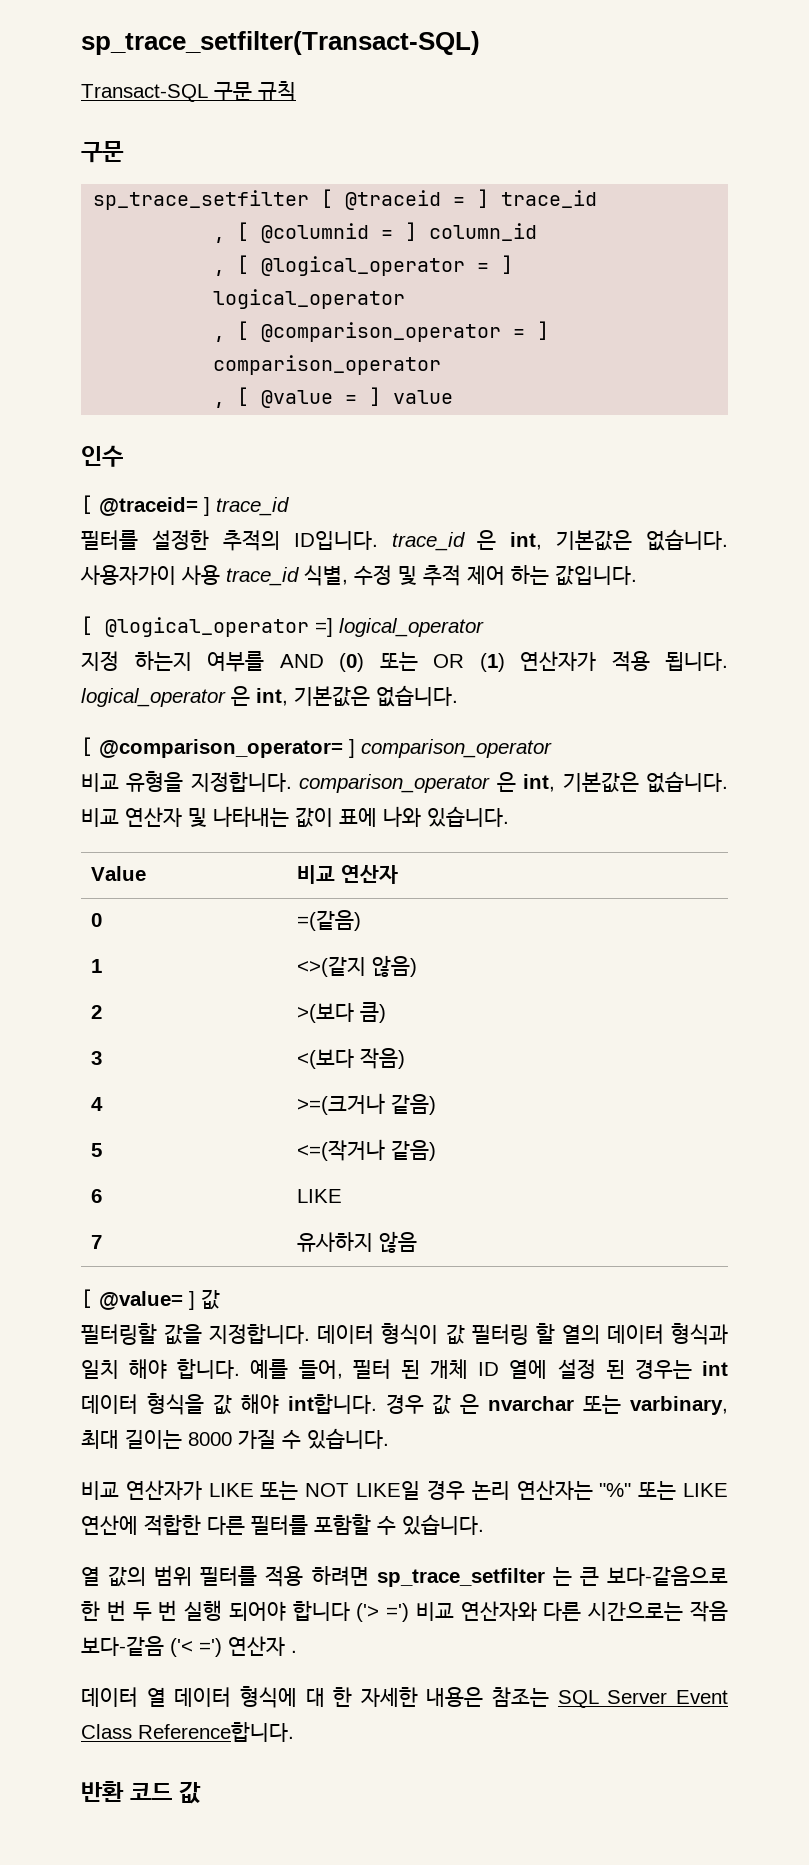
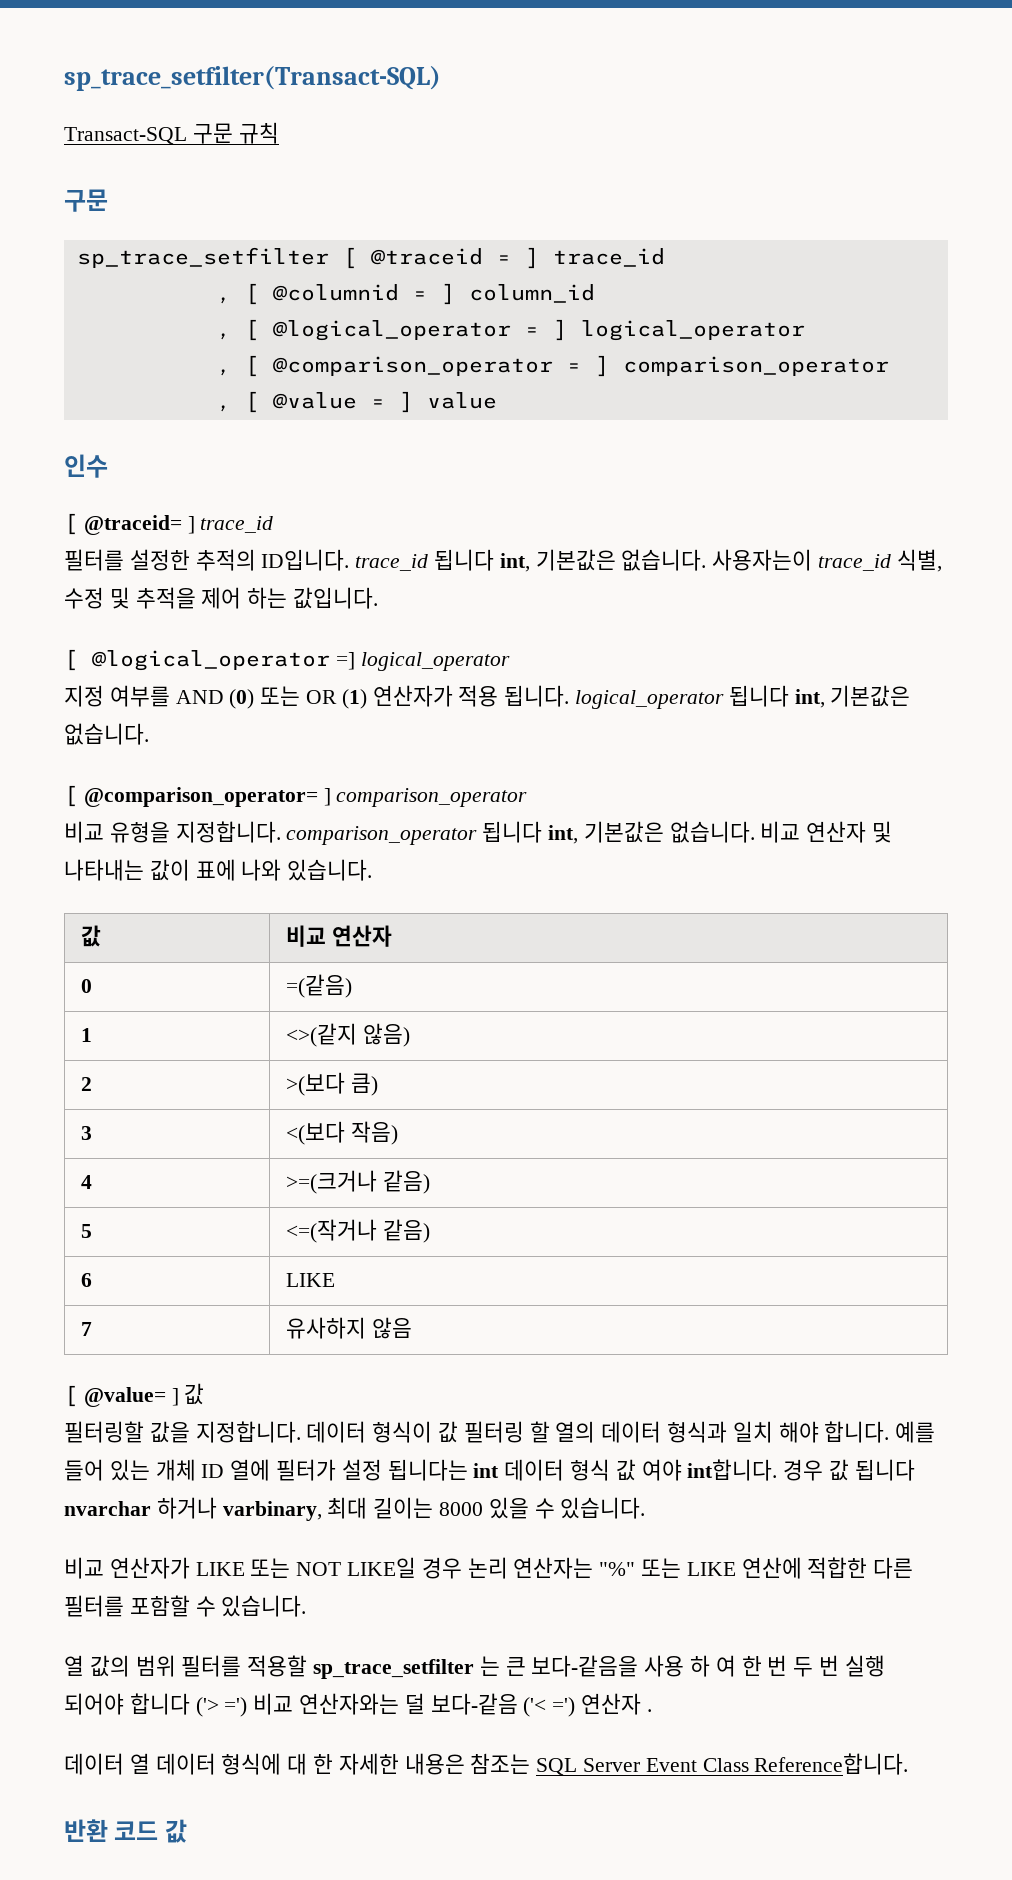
- 필터를 설정한 추적의 ID입니다. trace_id 은 int, 기본값은 없습니다. 사용자가이 사용 trace_id 식별, 수정 및 추적 제어 하는 값입니다.
+ 필터를 설정한 추적의 ID입니다. trace_id 됩니다 int, 기본값은 없습니다. 사용자는이 trace_id 식별, 수정 및 추적을 제어 하는 값입니다.
- 지정 하는지 여부를 AND (0) 또는 OR (1) 연산자가 적용 됩니다. logical_operator 은 int, 기본값은 없습니다.
+ 지정 여부를 AND (0) 또는 OR (1) 연산자가 적용 됩니다. logical_operator 됩니다 int, 기본값은 없습니다.
- 비교 유형을 지정합니다. comparison_operator 은 int, 기본값은 없습니다.
+ 비교 유형을 지정합니다. comparison_operator 됩니다 int, 기본값은 없습니다.
- Value | 비교 연산자
+ 값 | 비교 연산자
- 예를 들어, 필터 된 개체 ID 열에 설정 된 경우는 int 데이터 형식을 값 해야 int합니다. 경우 값 은 nvarchar 또는 varbinary, 최대 길이는 8000 가질 수 있습니다.
+ 예를 들어 있는 개체 ID 열에 필터가 설정 됩니다는 int 데이터 형식 값 여야 int합니다. 경우 값 됩니다 nvarchar 하거나 varbinary, 최대 길이는 8000 있을 수 있습니다.
- 열 값의 범위 필터를 적용 하려면 sp_trace_setfilter 는 큰 보다-같음으로 한 번 두 번 실행 되어야 합니다 ('> =') 비교 연산자와 다른 시간으로는 작음 보다-같음 ('< =') 연산자 .
+ 열 값의 범위 필터를 적용할 sp_trace_setfilter 는 큰 보다-같음을 사용 하 여 한 번 두 번 실행 되어야 합니다 ('> =') 비교 연산자와는 덜 보다-같음 ('< =') 연산자 .

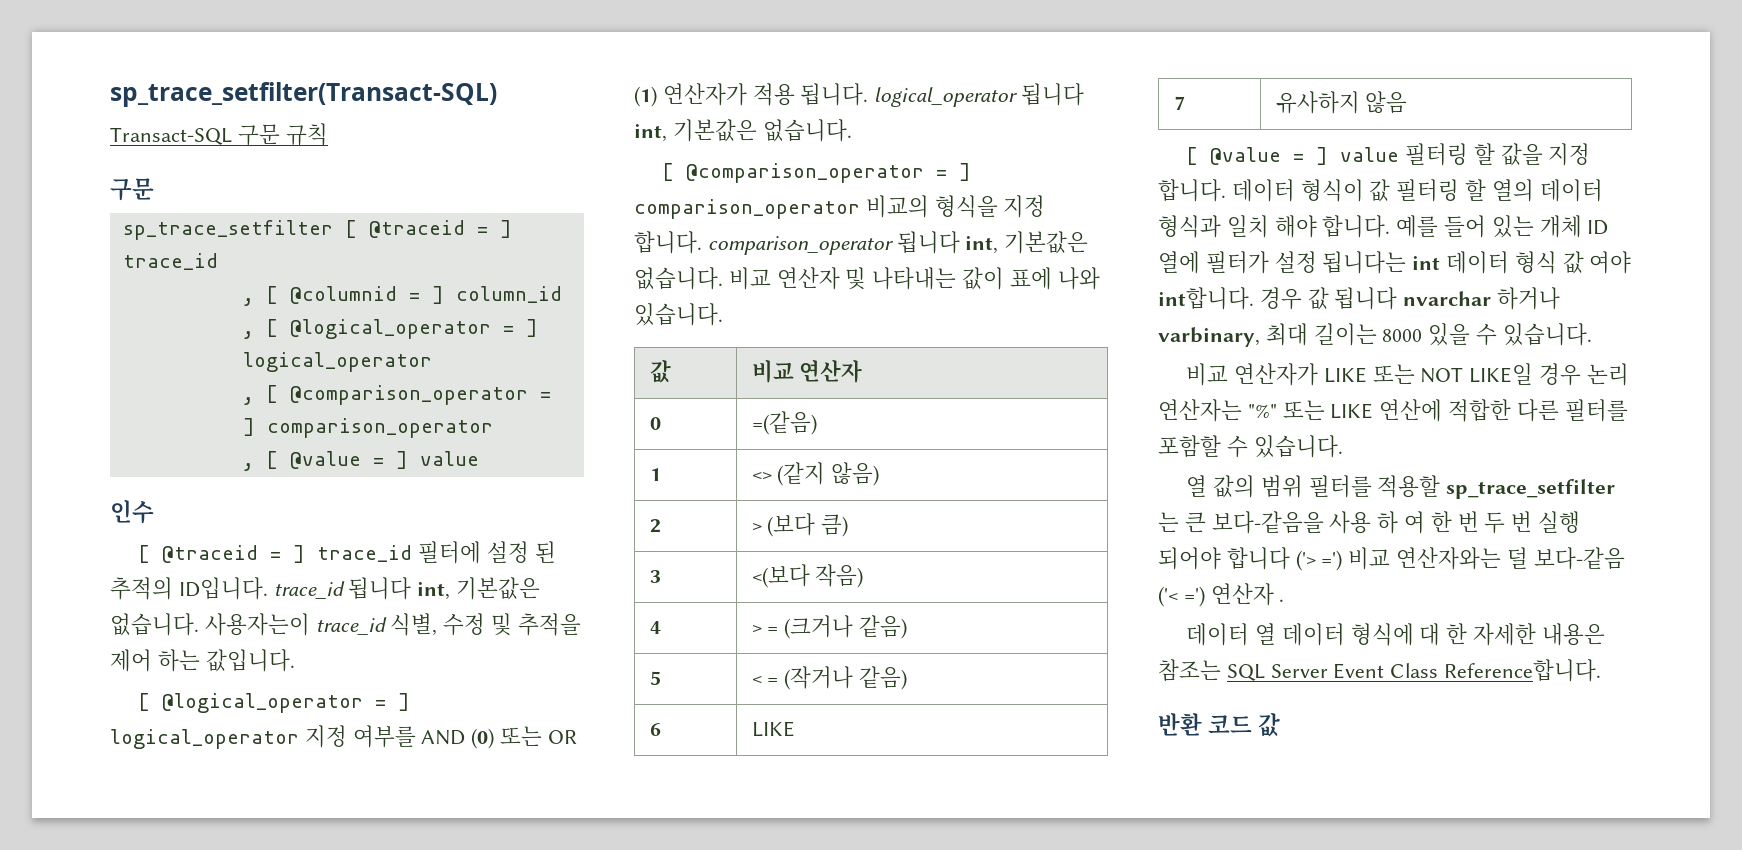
- [ @traceid= ] trace_id
- 필터를 설정한 추적의 ID입니다. trace_id 됩니다 int, 기본값은 없습니다.
+ [ @traceid = ] trace_id 필터에 설정 된 추적의 ID입니다. trace_id 됩니다 int, 기본값은 없습니다.
- [ @logical_operator =] logical_operator
- 지정 여부를 AND (0) 또는 OR (1) 연산자가 적용 됩니다. logical_operator 됩니다 int, 기본값은 없습니다.
+ [ @logical_operator = ] logical_operator 지정 여부를 AND (0) 또는 OR (1) 연산자가 적용 됩니다. logical_operator 됩니다 int, 기본값은 없습니다.
- [ @comparison_operator= ] comparison_operator
- 비교 유형을 지정합니다. comparison_operator 됩니다 int, 기본값은 없습니다.
+ [ @comparison_operator = ] comparison_operator 비교의 형식을 지정 합니다. comparison_operator 됩니다 int, 기본값은 없습니다.
- 1 | <>(같지 않음)
+ 1 | <> (같지 않음)
- 2 | >(보다 큼)
+ 2 | > (보다 큼)
- 4 | >=(크거나 같음)
+ 4 | > = (크거나 같음)
- 5 | <=(작거나 같음)
+ 5 | < = (작거나 같음)
- [ @value= ] 값
- 필터링할 값을 지정합니다.
+ [ @value = ] value 필터링 할 값을 지정 합니다.

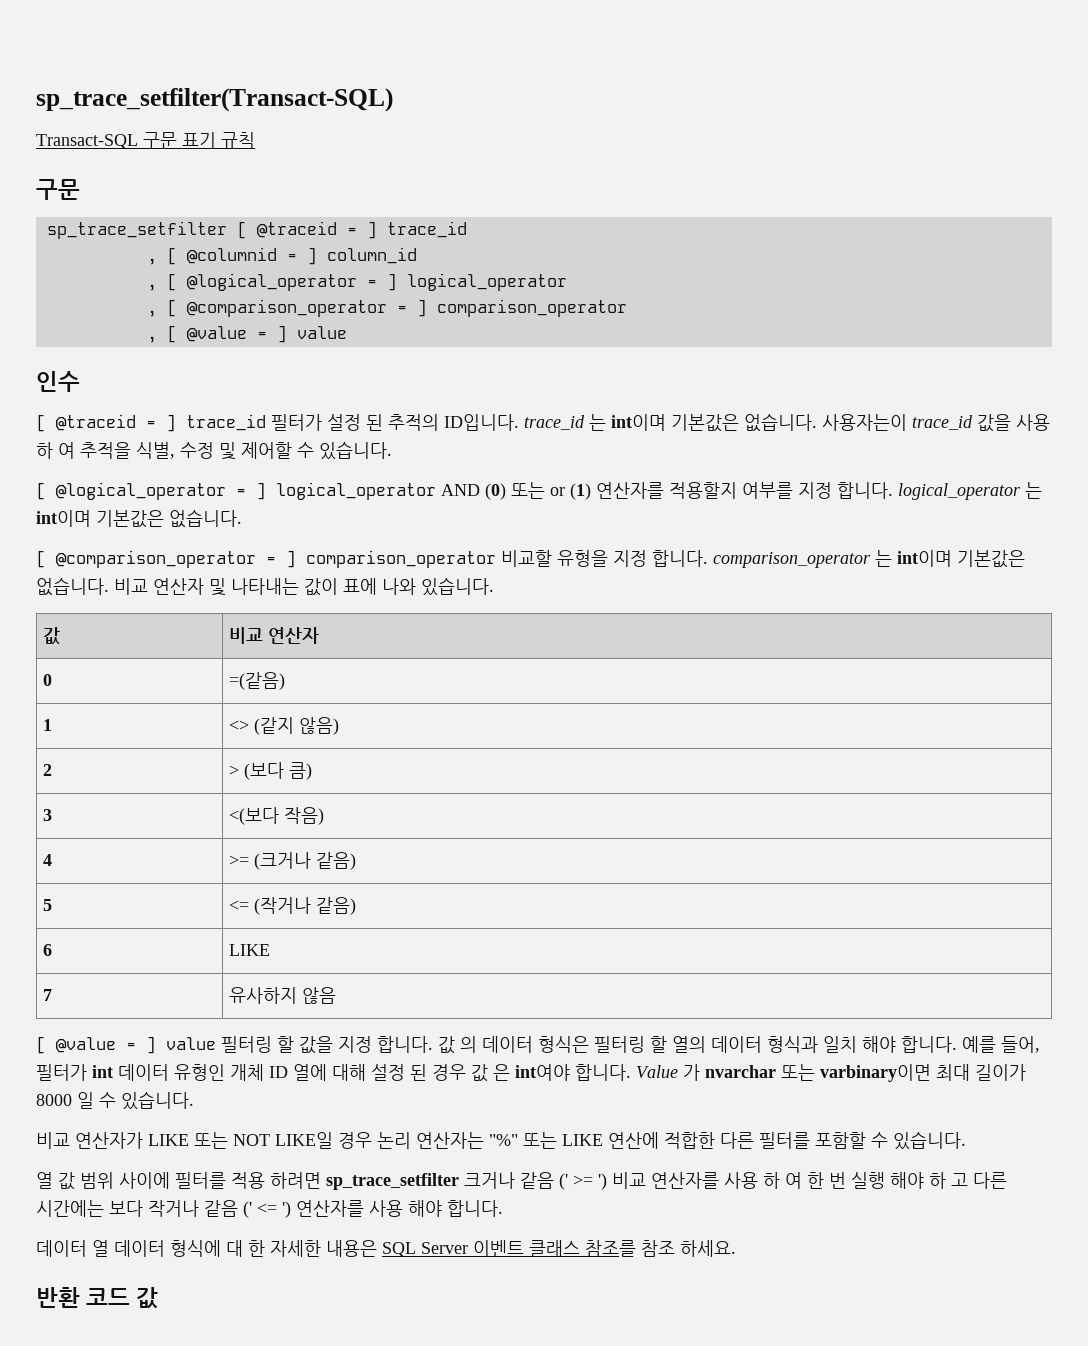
- Transact-SQL 구문 규칙
+ Transact-SQL 구문 표기 규칙
- [ @traceid = ] trace_id 필터에 설정 된 추적의 ID입니다. trace_id 됩니다 int, 기본값은 없습니다.
+ [ @traceid = ] trace_id 필터가 설정 된 추적의 ID입니다. trace_id 는 int이며 기본값은 없습니다.
- 사용자는이 trace_id 식별, 수정 및 추적을 제어 하는 값입니다.
- [ @logical_operator = ] logical_operator 지정 여부를 AND (0) 또는 OR (1) 연산자가 적용 됩니다. logical_operator 됩니다 int, 기본값은 없습니다.
+ 사용자는이 trace_id 값을 사용 하 여 추적을 식별, 수정 및 제어할 수 있습니다.
+ [ @logical_operator = ] logical_operator AND (0) 또는 or (1) 연산자를 적용할지 여부를 지정 합니다. logical_operator 는 int이며 기본값은 없습니다.
- [ @comparison_operator = ] comparison_operator 비교의 형식을 지정 합니다. comparison_operator 됩니다 int, 기본값은 없습니다.
+ [ @comparison_operator = ] comparison_operator 비교할 유형을 지정 합니다. comparison_operator 는 int이며 기본값은 없습니다.
- 4 | > = (크거나 같음)
+ 4 | >= (크거나 같음)
- 5 | < = (작거나 같음)
+ 5 | <= (작거나 같음)
- 데이터 형식이 값 필터링 할 열의 데이터 형식과 일치 해야 합니다.
+ 값 의 데이터 형식은 필터링 할 열의 데이터 형식과 일치 해야 합니다.
- 예를 들어 있는 개체 ID 열에 필터가 설정 됩니다는 int 데이터 형식 값 여야 int합니다. 경우 값 됩니다 nvarchar 하거나 varbinary, 최대 길이는 8000 있을 수 있습니다.
+ 예를 들어, 필터가 int 데이터 유형인 개체 ID 열에 대해 설정 된 경우 값 은 int여야 합니다. Value 가 nvarchar 또는 varbinary이면 최대 길이가 8000 일 수 있습니다.
- 열 값의 범위 필터를 적용할 sp_trace_setfilter 는 큰 보다-같음을 사용 하 여 한 번 두 번 실행 되어야 합니다 ('> =') 비교 연산자와는 덜 보다-같음 ('< =') 연산자 .
+ 열 값 범위 사이에 필터를 적용 하려면 sp_trace_setfilter 크거나 같음 (' >= ') 비교 연산자를 사용 하 여 한 번 실행 해야 하 고 다른 시간에는 보다 작거나 같음 (' <= ') 연산자를 사용 해야 합니다.
- 데이터 열 데이터 형식에 대 한 자세한 내용은 참조는 SQL Server Event Class Reference합니다.
+ 데이터 열 데이터 형식에 대 한 자세한 내용은 SQL Server 이벤트 클래스 참조를 참조 하세요.

